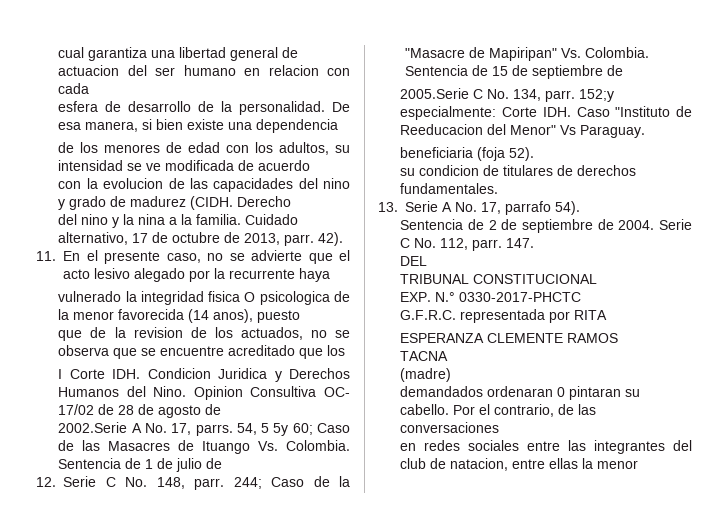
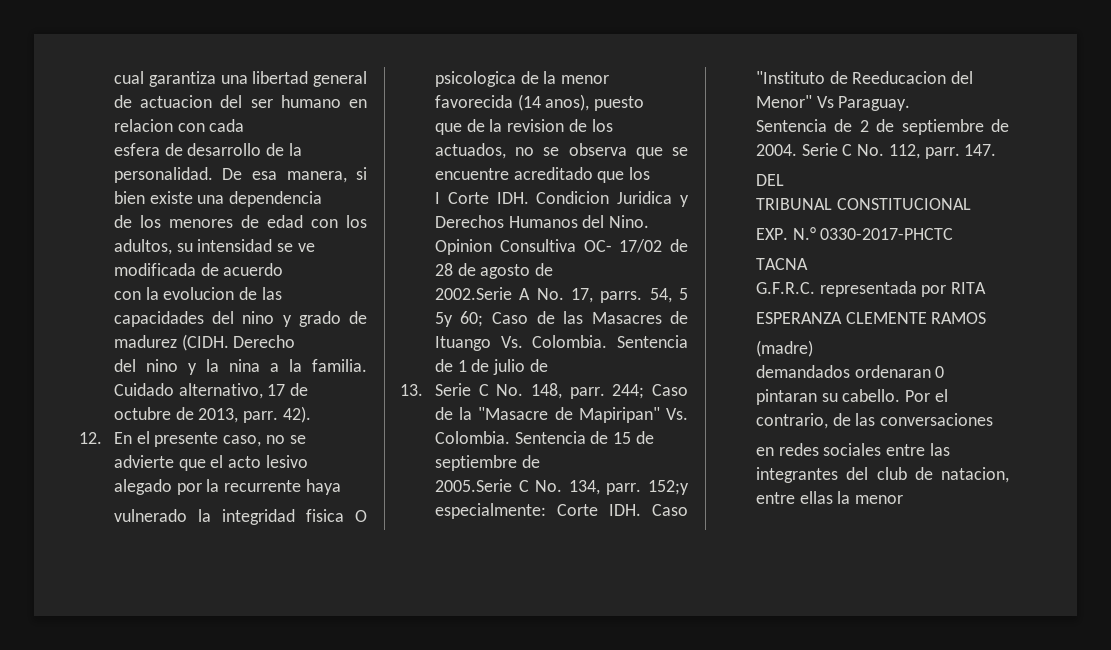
- 11. En el presente caso, no se advierte que el acto lesivo alegado por la recurrente haya
+ 12. En el presente caso, no se advierte que el acto lesivo alegado por la recurrente haya
- 12. Serie C No. 148, parr.
+ 13. Serie C No. 148, parr.
- beneficiaria (foja 52).
- su condicion de titulares de derechos fundamentales.
- 13. Serie A No. 17, parrafo 54).
+ TACNA
- TACNA

